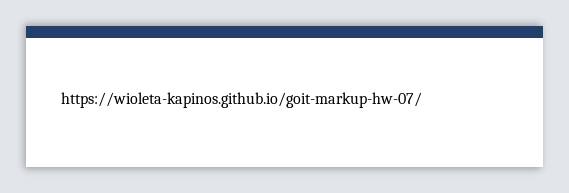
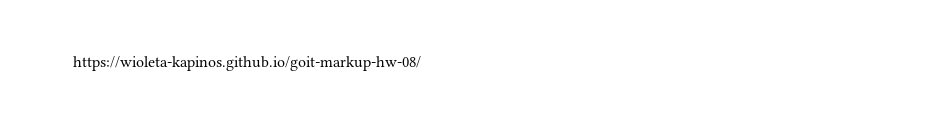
- https://wioleta-kapinos.github.io/goit-markup-hw-07/
+ https://wioleta-kapinos.github.io/goit-markup-hw-08/

